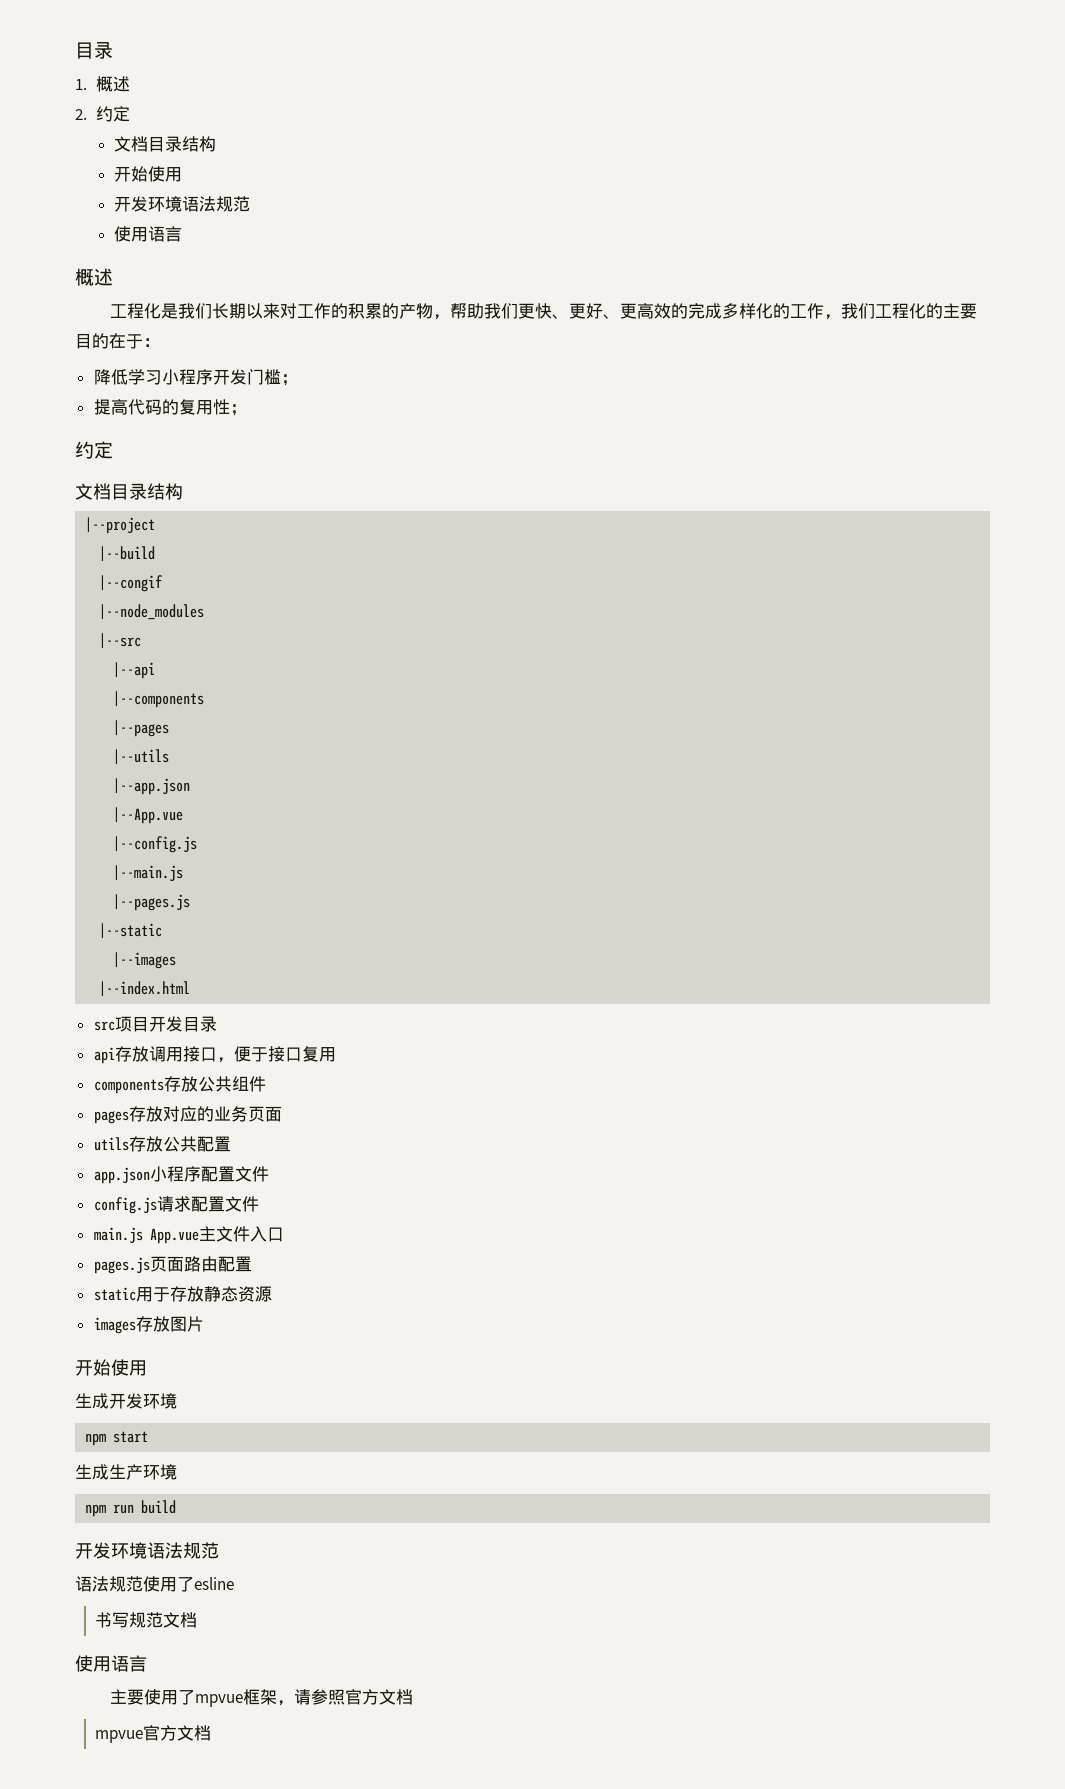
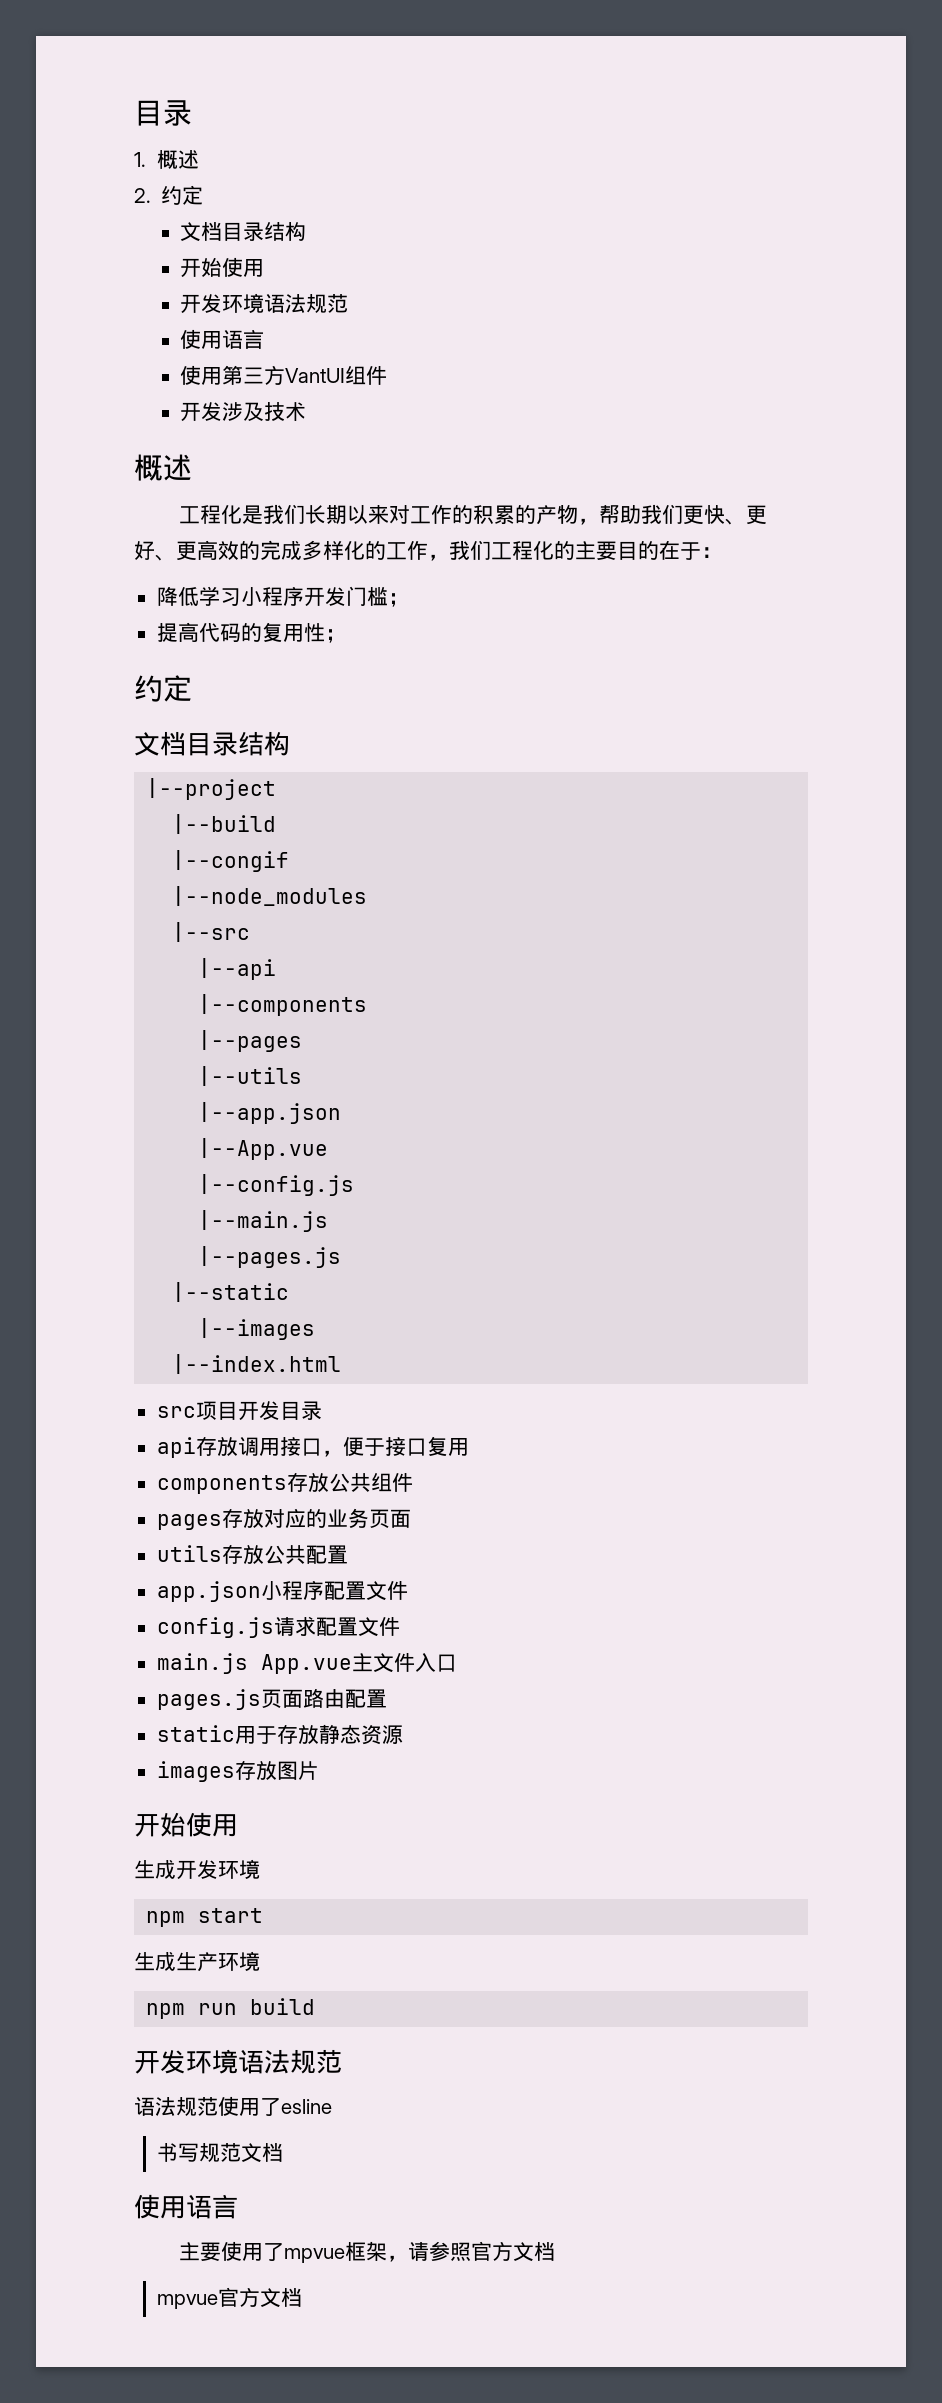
+ 使用第三方VantUI组件
+ 开发涉及技术

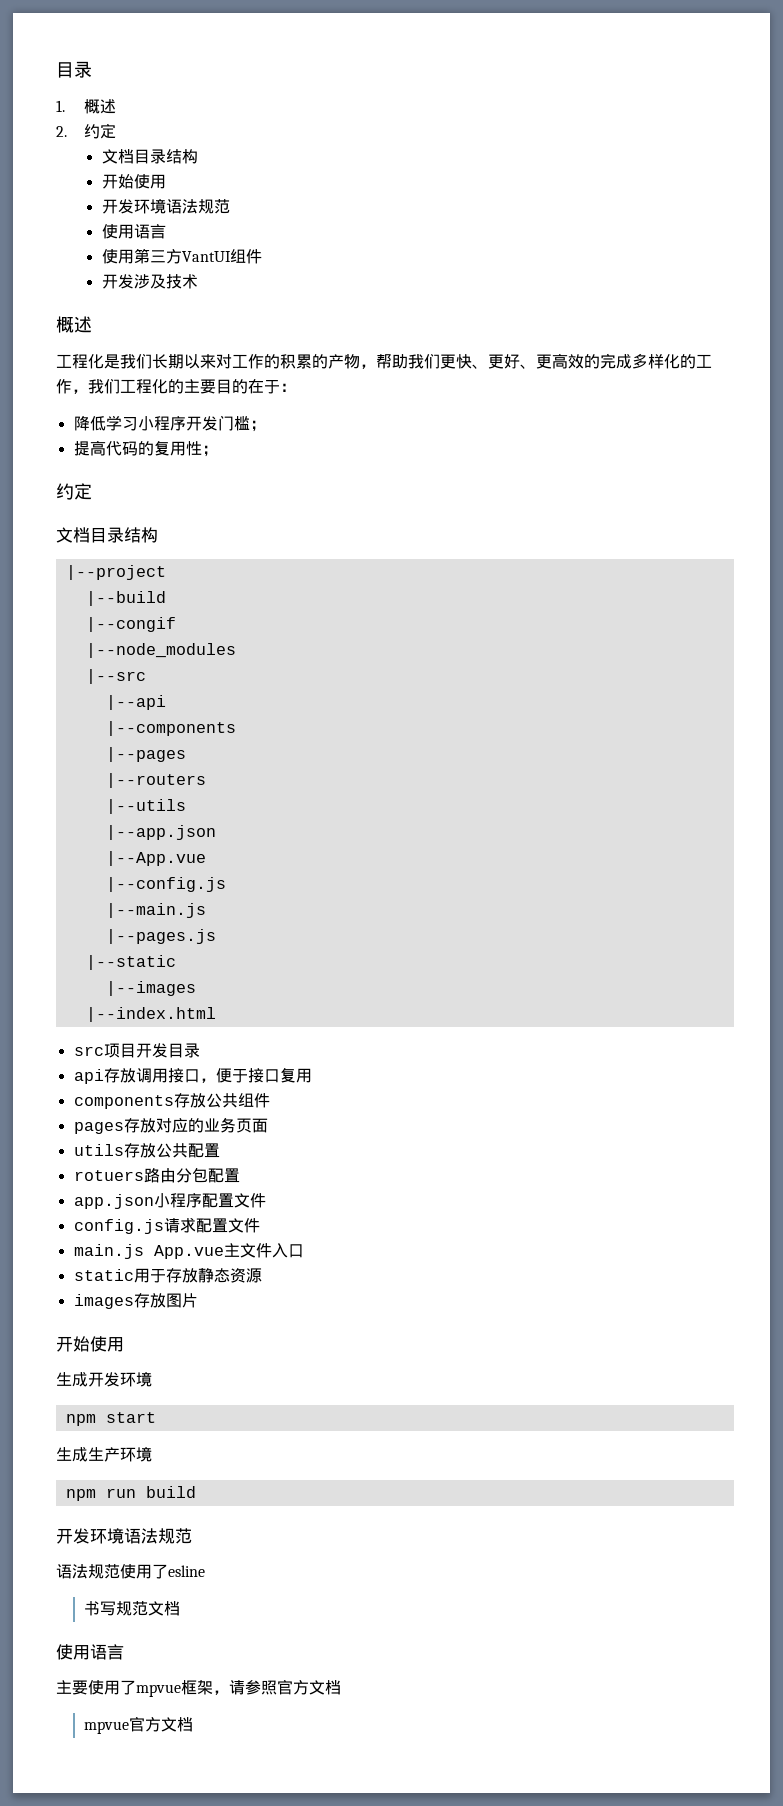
+ |--routers
+ rotuers路由分包配置
- pages.js页面路由配置

